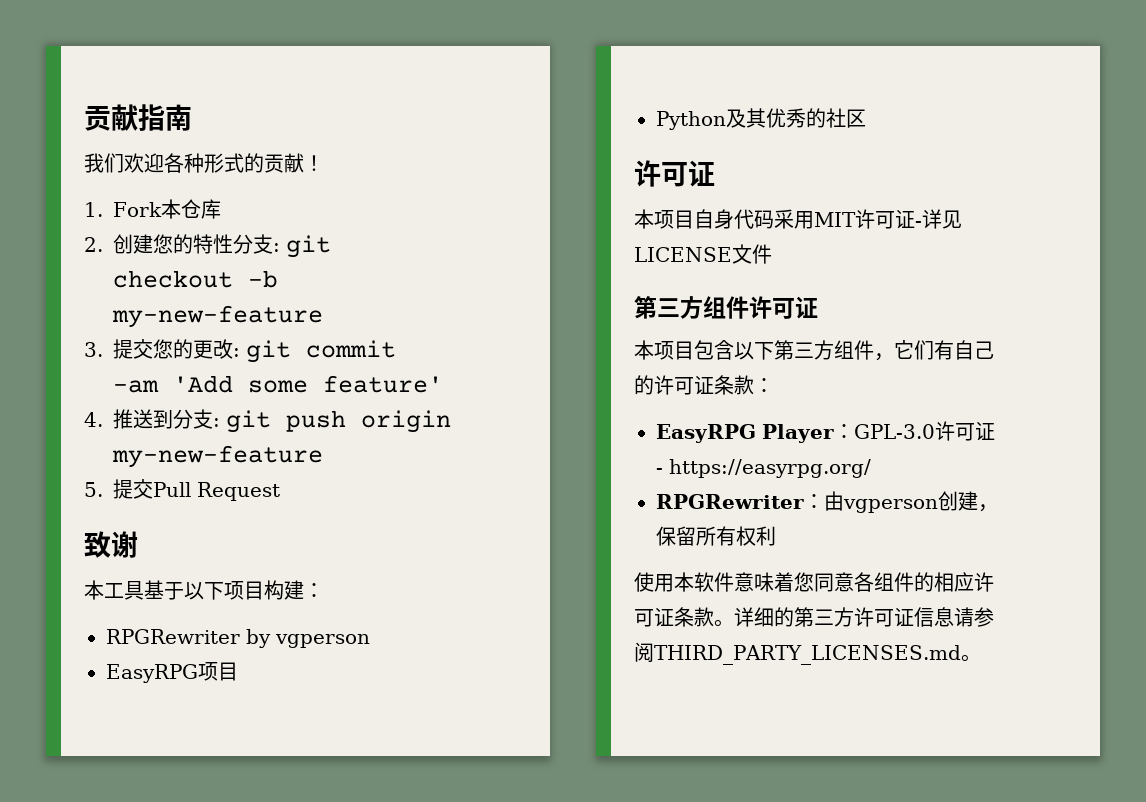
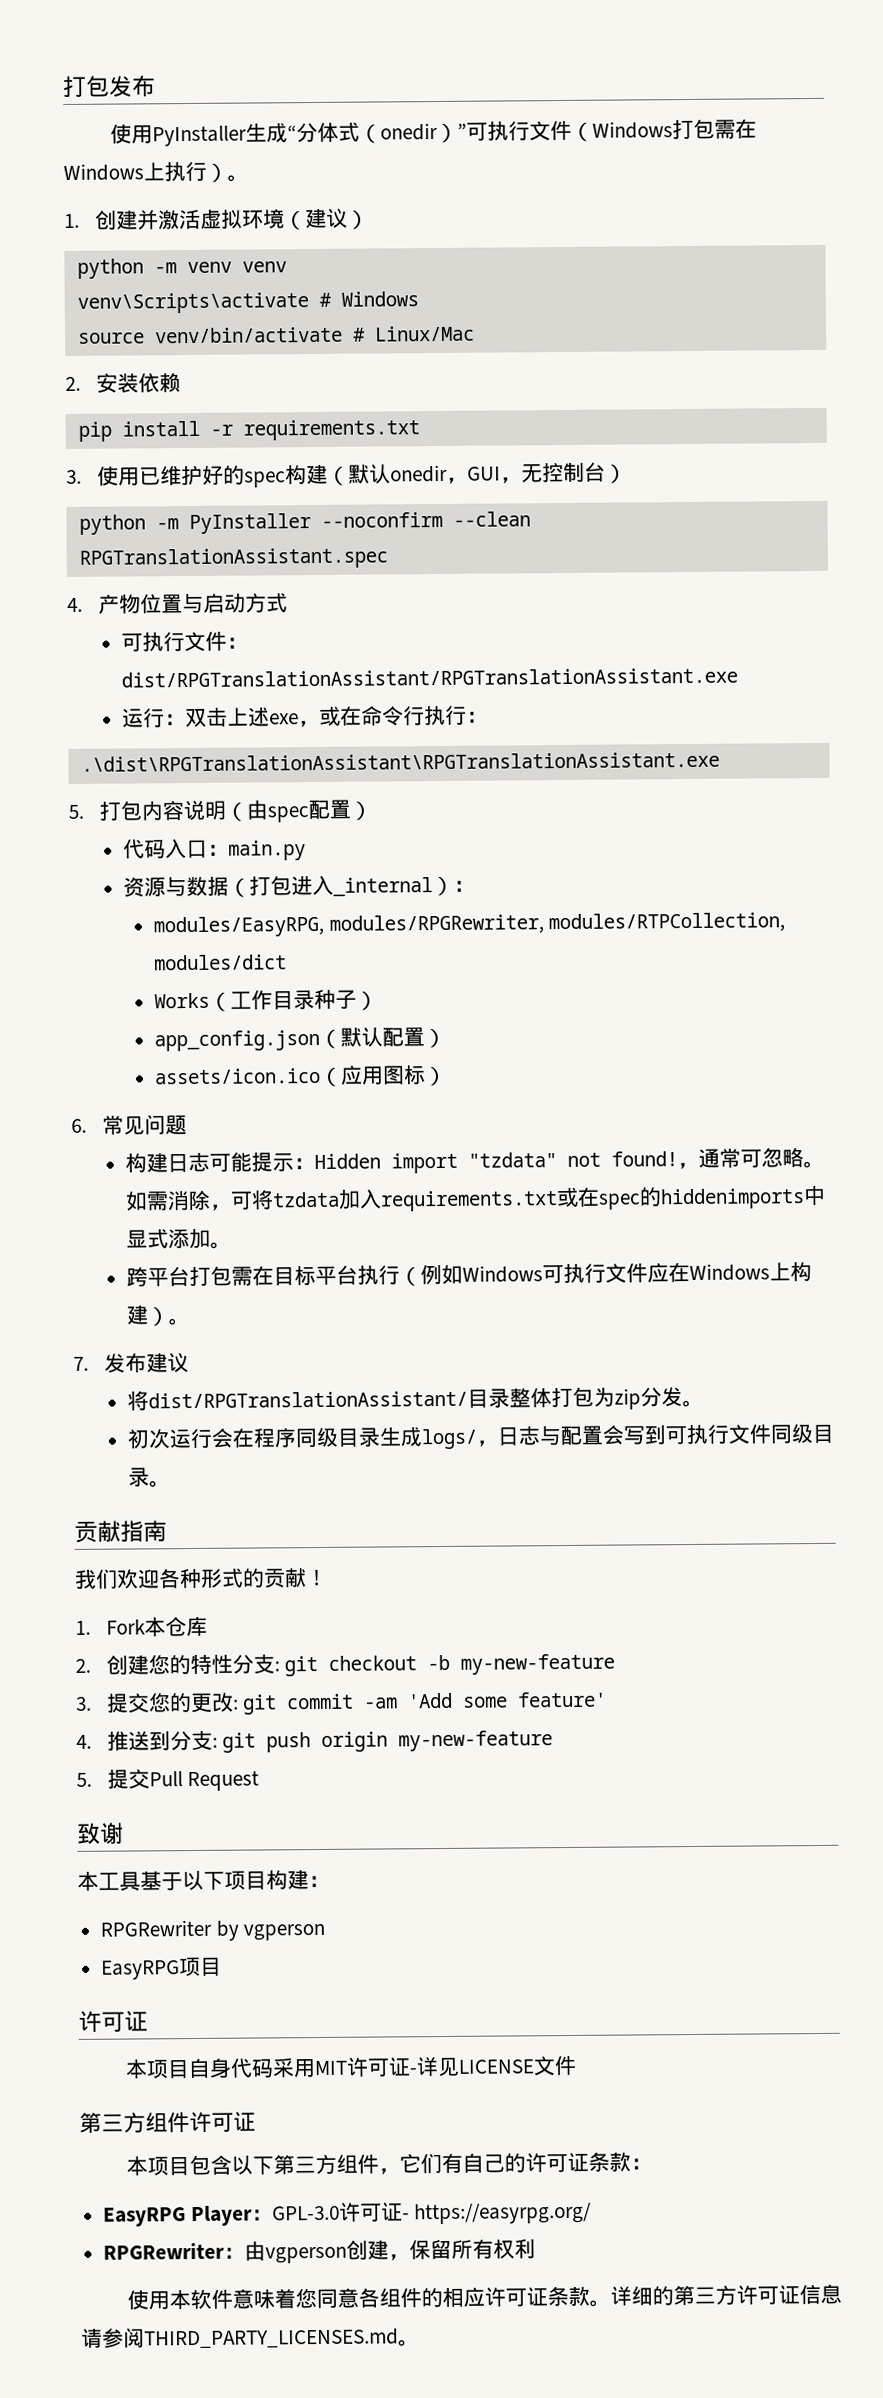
+ 打包发布
+ 使用PyInstaller生成“分体式（onedir）”可执行文件（Windows打包需在Windows上执行）。
+ 1.创建并激活虚拟环境（建议）
+ python -m venv venv
+ venv\Scripts\activate # Windows
+ source venv/bin/activate # Linux/Mac
+ 2.安装依赖
+ pip install -r requirements.txt
+ 3.使用已维护好的spec构建（默认onedir，GUI，无控制台）
+ python -m PyInstaller --noconfirm --clean RPGTranslationAssistant.spec
+ 4.产物位置与启动方式
+ 可执行文件：dist/RPGTranslationAssistant/RPGTranslationAssistant.exe
+ 运行：双击上述exe，或在命令行执行：
+ .\dist\RPGTranslationAssistant\RPGTranslationAssistant.exe
+ 5.打包内容说明（由spec配置）
+ 代码入口：main.py
+ 资源与数据（打包进入_internal）：
+ modules/EasyRPG, modules/RPGRewriter, modules/RTPCollection, modules/dict
+ Works（工作目录种子）
+ app_config.json（默认配置）
+ assets/icon.ico（应用图标）
+ 6.常见问题
+ 构建日志可能提示：Hidden import "tzdata" not found!，通常可忽略。如需消除，可将tzdata加入requirements.txt或在spec的hiddenimports中显式添加。
+ 跨平台打包需在目标平台执行（例如Windows可执行文件应在Windows上构建）。
+ 7.发布建议
+ 将dist/RPGTranslationAssistant/目录整体打包为zip分发。
+ 初次运行会在程序同级目录生成logs/，日志与配置会写到可执行文件同级目录。
- Python及其优秀的社区

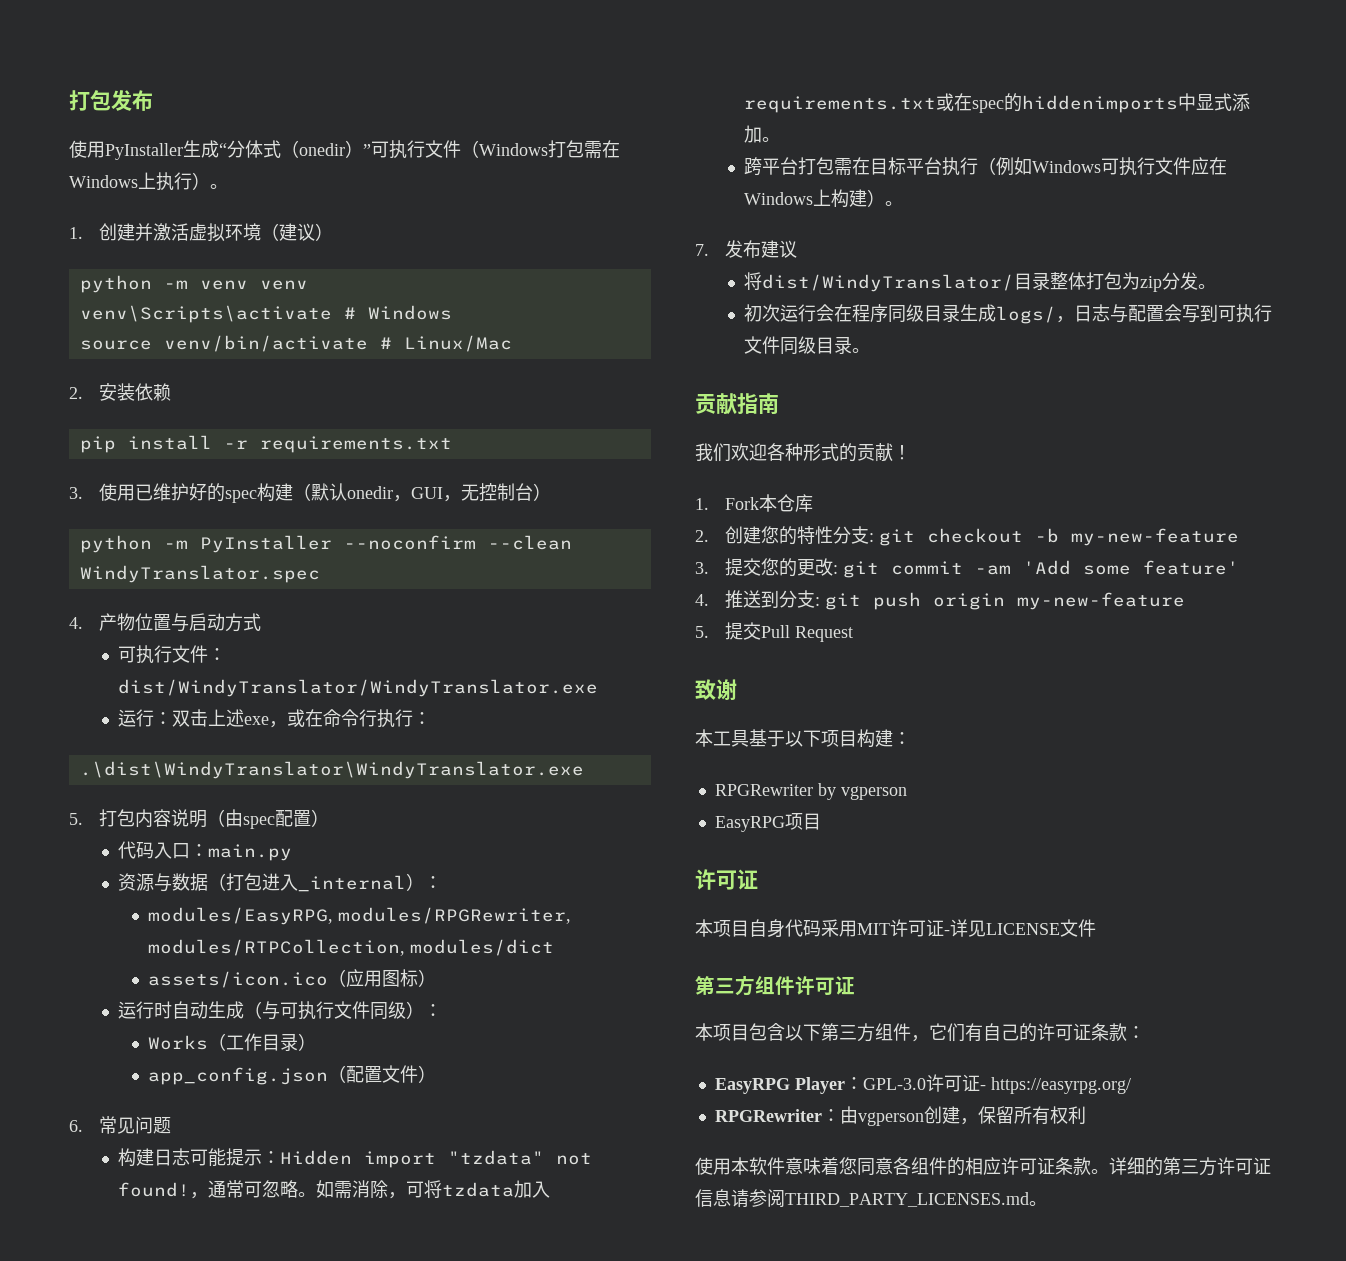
- python -m PyInstaller --noconfirm --clean RPGTranslationAssistant.spec
+ python -m PyInstaller --noconfirm --clean WindyTranslator.spec
- 可执行文件：dist/RPGTranslationAssistant/RPGTranslationAssistant.exe
+ 可执行文件：dist/WindyTranslator/WindyTranslator.exe
- .\dist\RPGTranslationAssistant\RPGTranslationAssistant.exe
+ .\dist\WindyTranslator\WindyTranslator.exe
+ assets/icon.ico（应用图标）
+ 运行时自动生成（与可执行文件同级）：
- Works（工作目录种子）
+ Works（工作目录）
- app_config.json（默认配置）
- assets/icon.ico（应用图标）
+ app_config.json（配置文件）
- 将dist/RPGTranslationAssistant/目录整体打包为zip分发。
+ 将dist/WindyTranslator/目录整体打包为zip分发。

